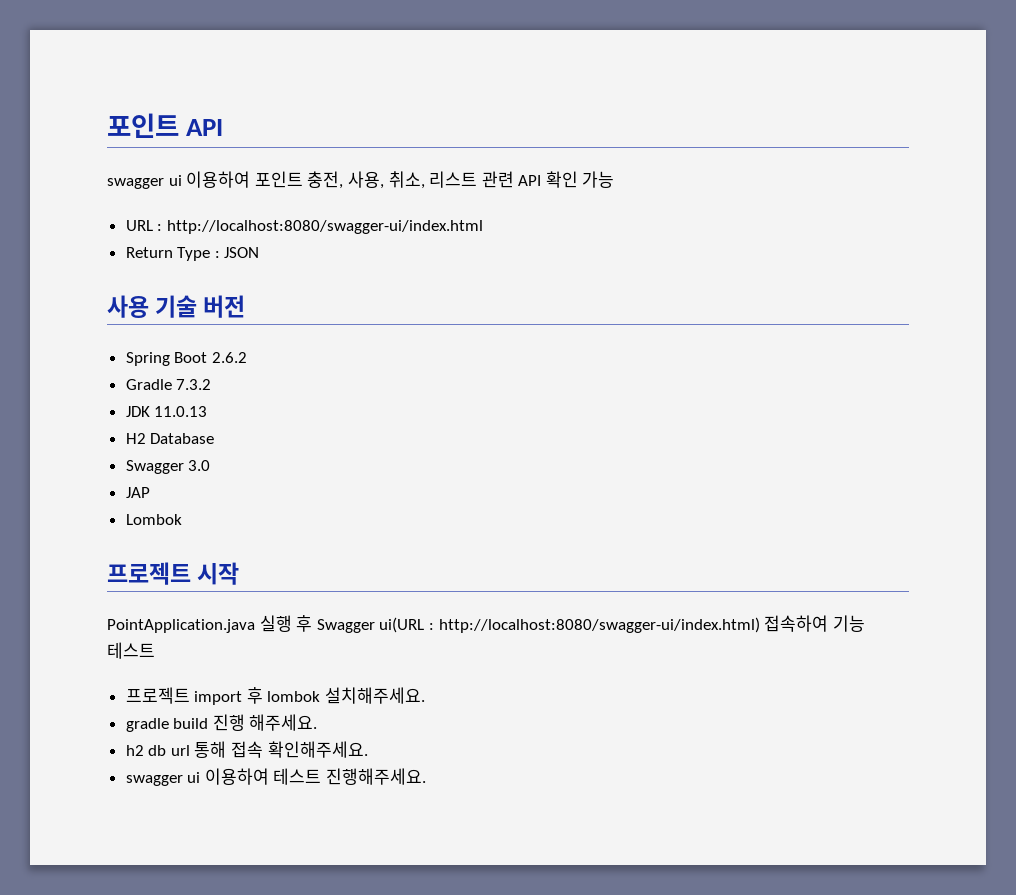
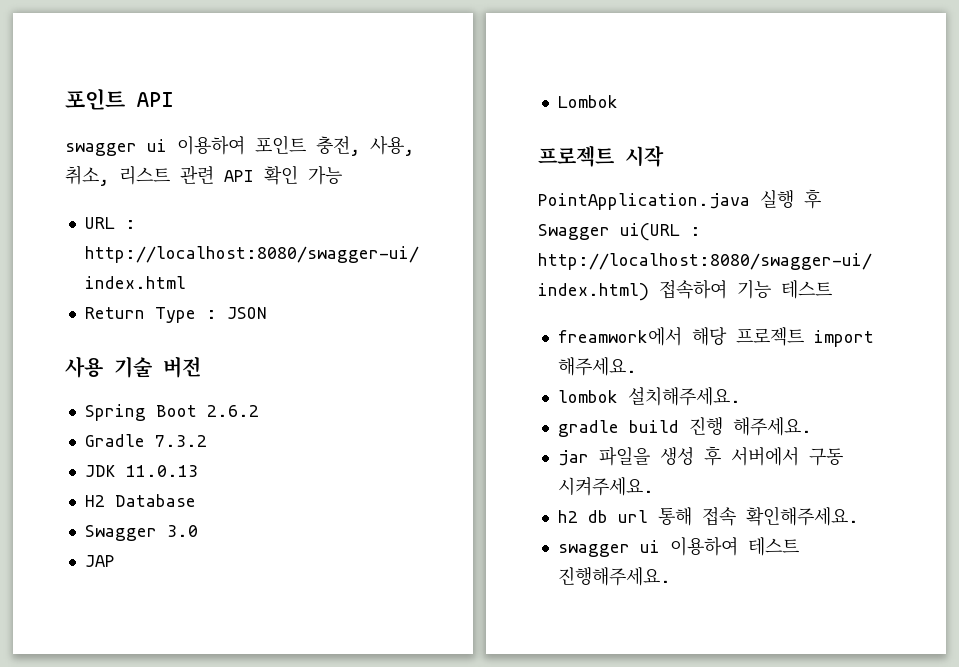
- 프로젝트 import 후 lombok 설치해주세요.
+ freamwork에서 해당 프로젝트 import 해주세요.
+ lombok 설치해주세요.
+ jar 파일을 생성 후 서버에서 구동 시켜주세요.

